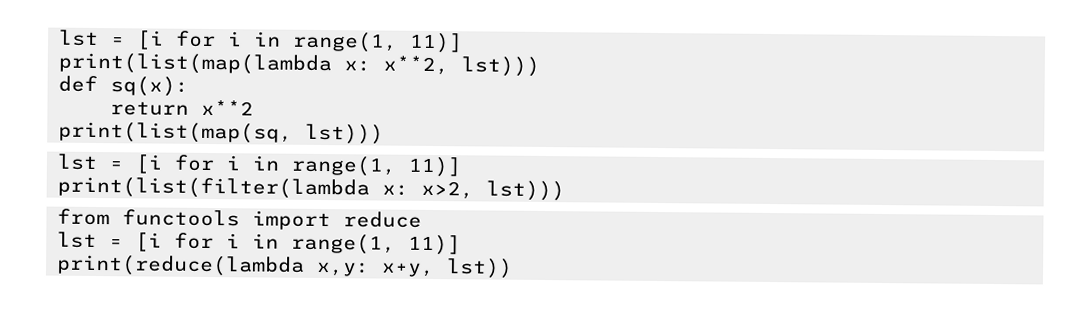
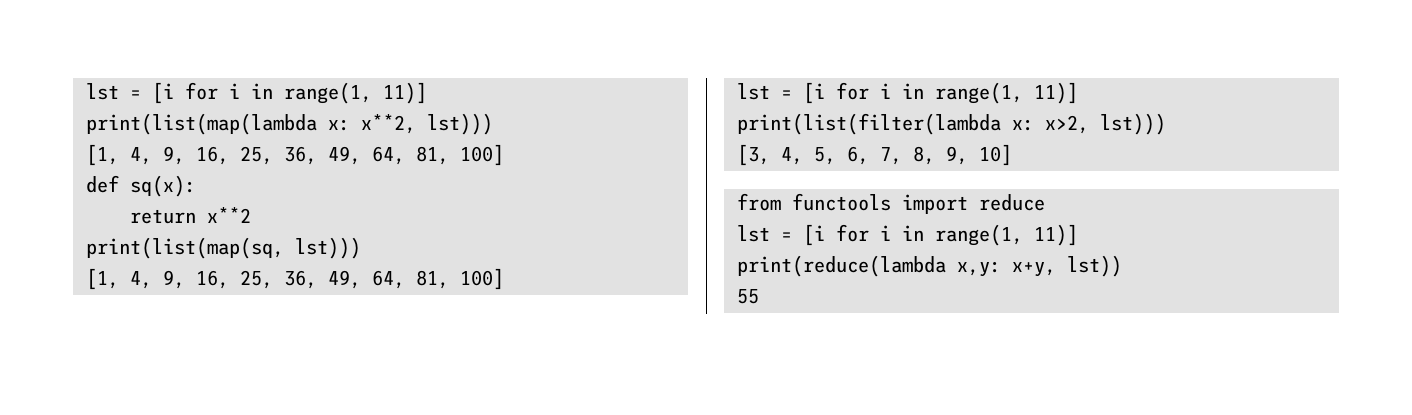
  print(list(map(lambda x: x**2, lst)))
+ [1, 4, 9, 16, 25, 36, 49, 64, 81, 100]
  print(list(map(sq, lst)))
+ [1, 4, 9, 16, 25, 36, 49, 64, 81, 100]
+ [3, 4, 5, 6, 7, 8, 9, 10]
+ 55

